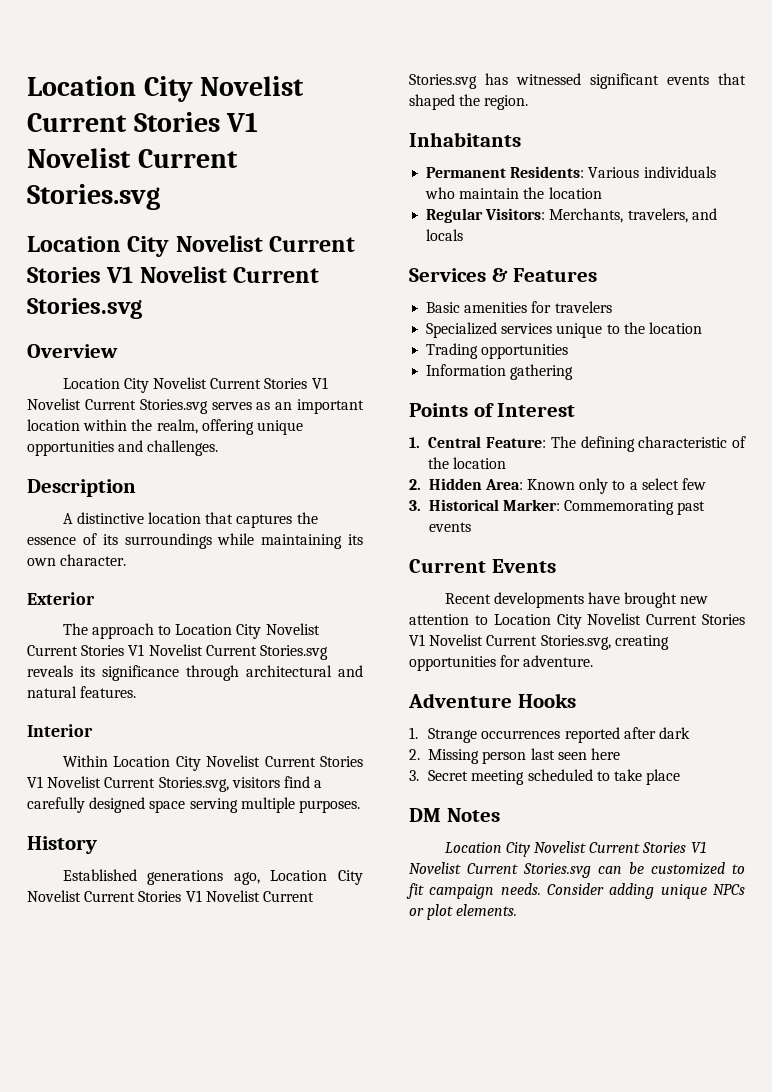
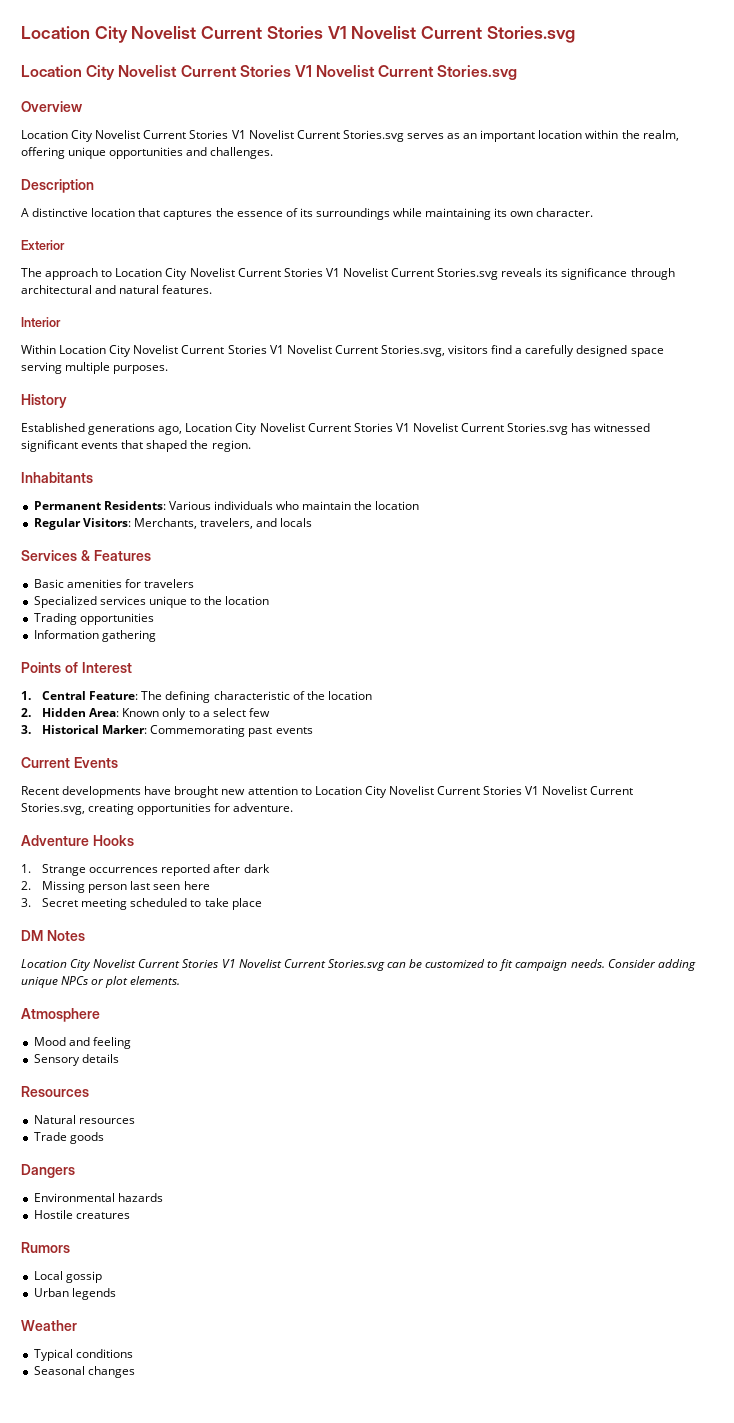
+ Atmosphere
+ Mood and feeling
+ Sensory details
+ Resources
+ Natural resources
+ Trade goods
+ Dangers
+ Environmental hazards
+ Hostile creatures
+ Rumors
+ Local gossip
+ Urban legends
+ Weather
+ Typical conditions
+ Seasonal changes

